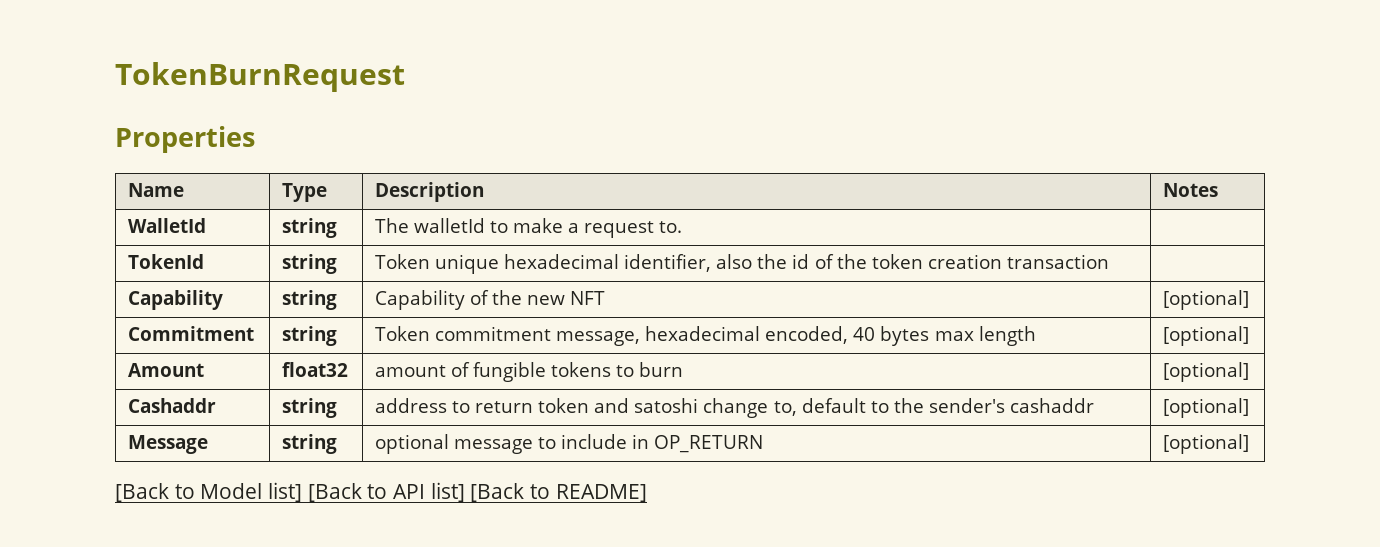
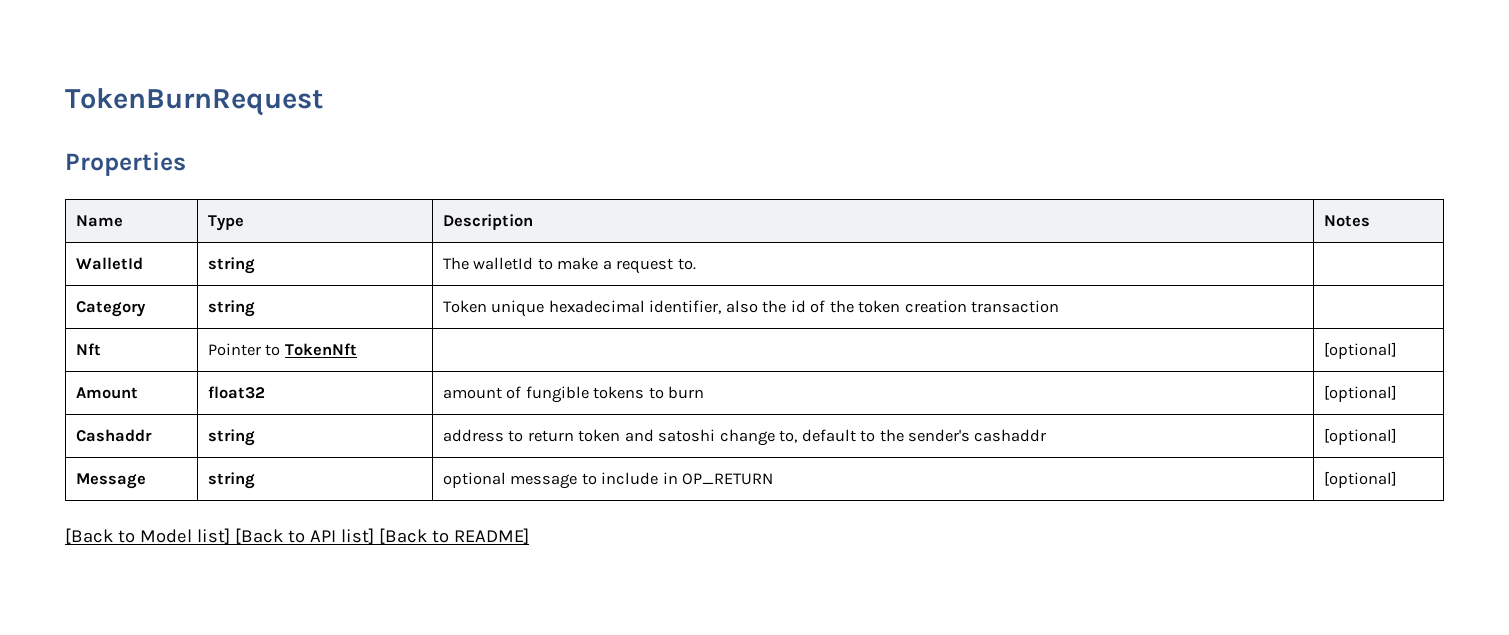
- TokenId | string | Token unique hexadecimal identifier, also the id of the token creation transaction |
+ Category | string | Token unique hexadecimal identifier, also the id of the token creation transaction |
- Capability | string | Capability of the new NFT | [optional]
- Commitment | string | Token commitment message, hexadecimal encoded, 40 bytes max length | [optional]
+ Nft | Pointer to TokenNft | | [optional]

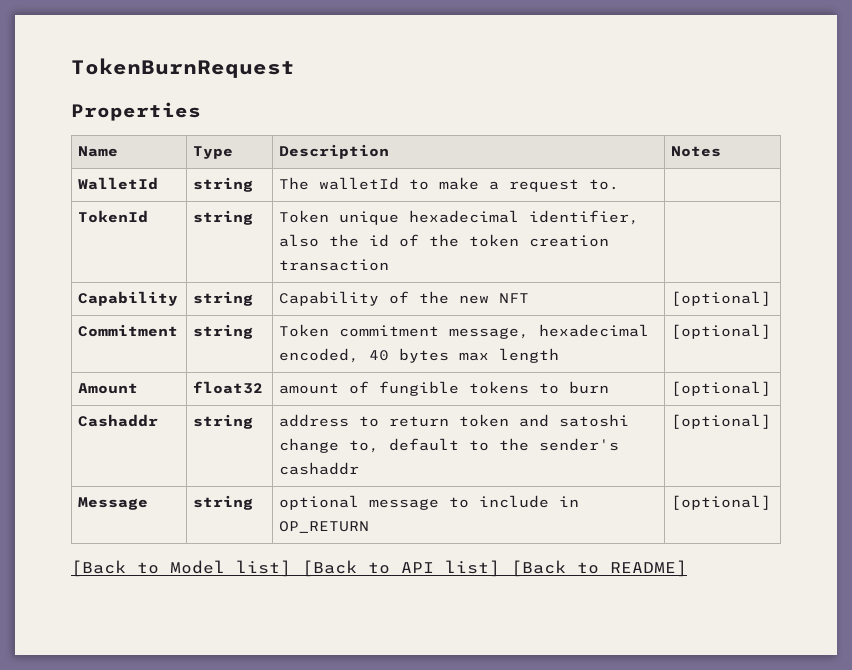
- Category | string | Token unique hexadecimal identifier, also the id of the token creation transaction |
+ TokenId | string | Token unique hexadecimal identifier, also the id of the token creation transaction |
- Nft | Pointer to TokenNft | | [optional]
+ Capability | string | Capability of the new NFT | [optional]
+ Commitment | string | Token commitment message, hexadecimal encoded, 40 bytes max length | [optional]

